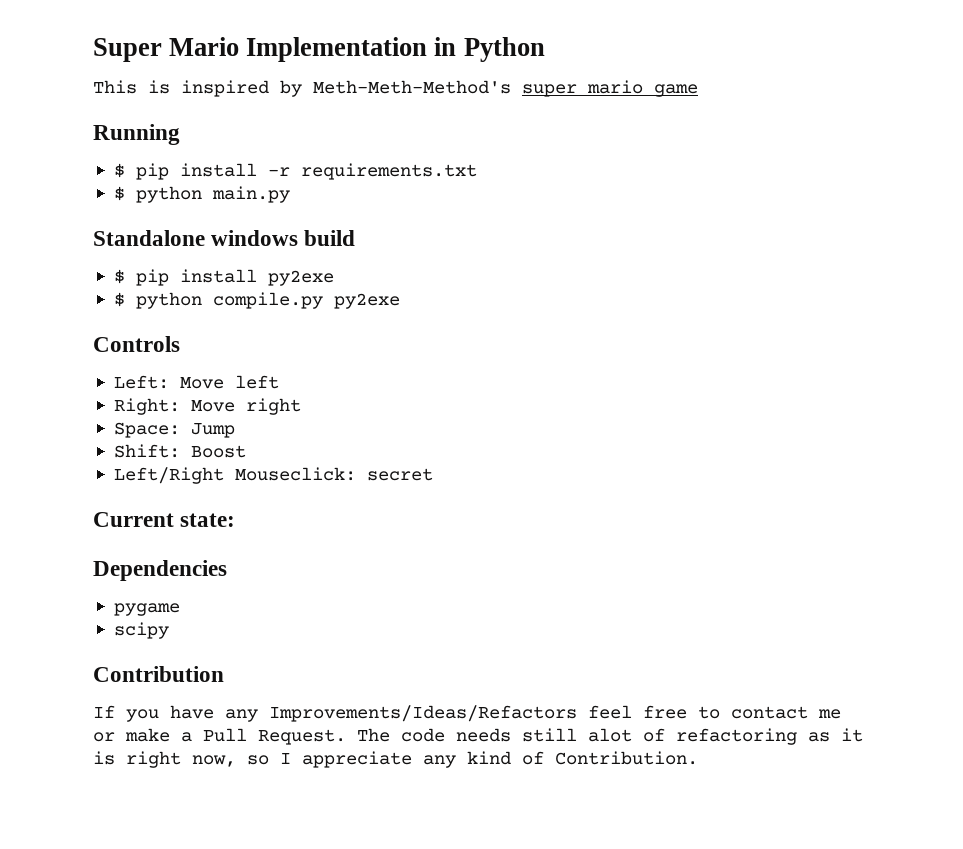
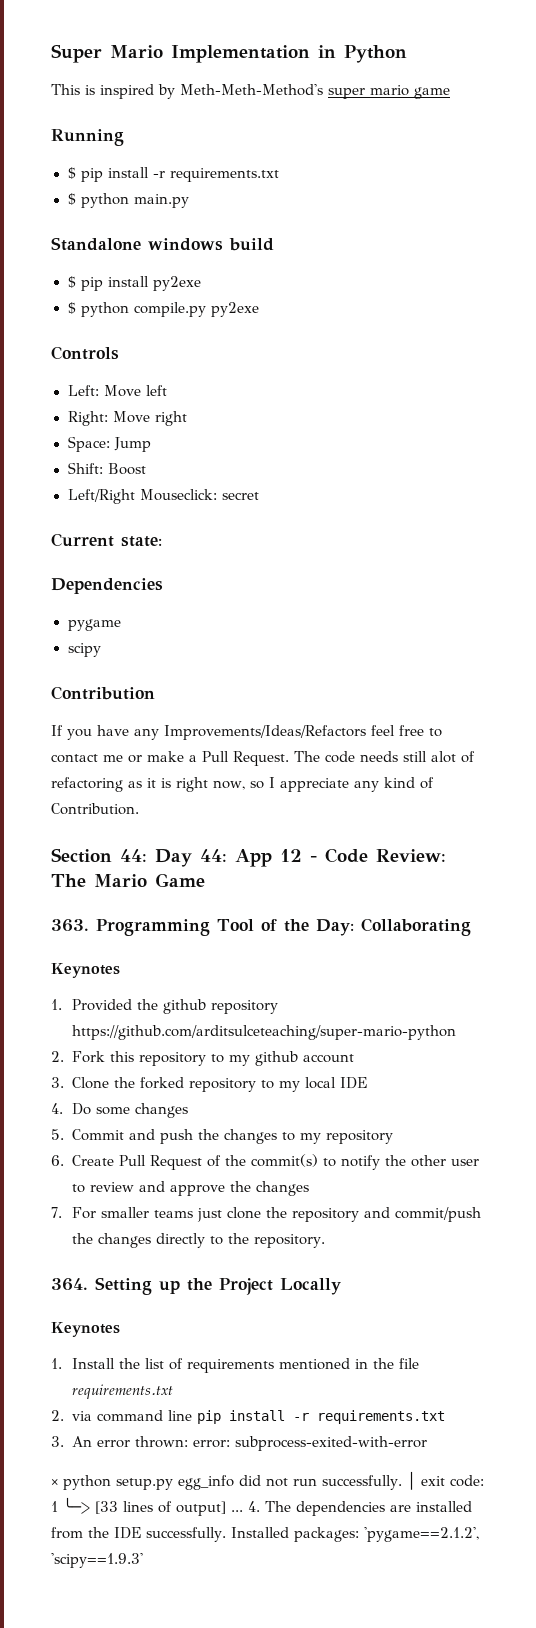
+ Section 44: Day 44: App 12 - Code Review: The Mario Game
+ 363. Programming Tool of the Day: Collaborating
+ Keynotes
+ 1. Provided the github repository https://github.com/arditsulceteaching/super-mario-python
+ 2. Fork this repository to my github account
+ 3. Clone the forked repository to my local IDE
+ 4. Do some changes
+ 5. Commit and push the changes to my repository
+ 6. Create Pull Request of the commit(s) to notify the other user to review and approve the changes
+ 7. For smaller teams just clone the repository and commit/push the changes directly to the repository.
+ 364. Setting up the Project Locally
+ Keynotes
+ 1. Install the list of requirements mentioned in the file requirements.txt
+ 2. via command line pip install -r requirements.txt
+ 3. An error thrown: error: subprocess-exited-with-error
+ × python setup.py egg_info did not run successfully. │ exit code: 1 ╰─> [33 lines of output] ... 4. The dependencies are installed from the IDE successfully. Installed packages: 'pygame==2.1.2', 'scipy==1.9.3'

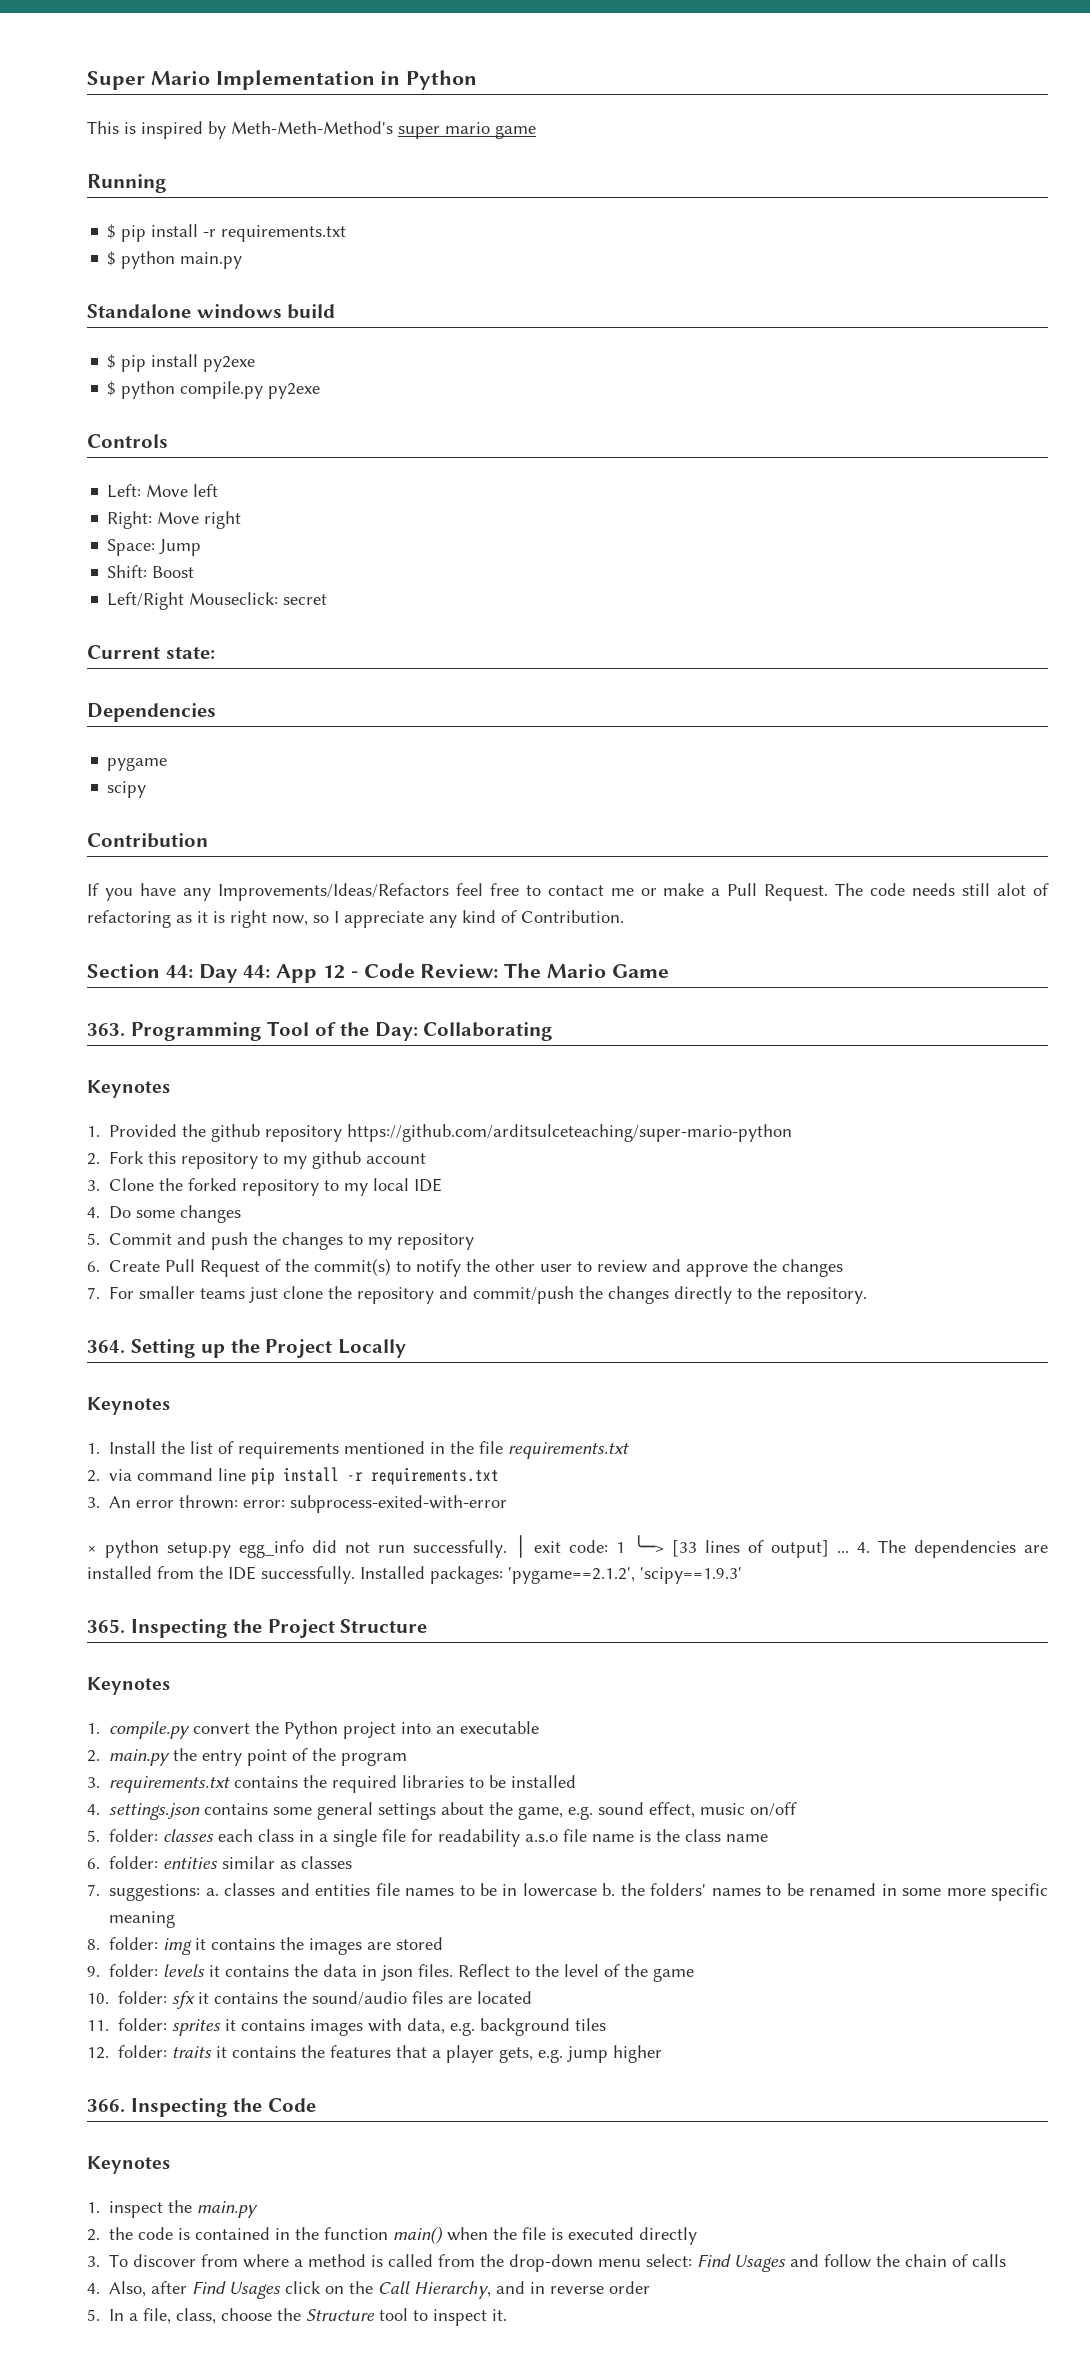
+ 365. Inspecting the Project Structure
+ Keynotes
+ 1. compile.py convert the Python project into an executable
+ 2. main.py the entry point of the program
+ 3. requirements.txt contains the required libraries to be installed
+ 4. settings.json contains some general settings about the game, e.g. sound effect, music on/off
+ 5. folder: classes each class in a single file for readability a.s.o file name is the class name
+ 6. folder: entities similar as classes
+ 7. suggestions: a. classes and entities file names to be in lowercase b. the folders' names to be renamed in some more specific meaning
+ 8. folder: img it contains the images are stored
+ 9. folder: levels it contains the data in json files. Reflect to the level of the game
+ 10. folder: sfx it contains the sound/audio files are located
+ 11. folder: sprites it contains images with data, e.g. background tiles
+ 12. folder: traits it contains the features that a player gets, e.g. jump higher
+ 366. Inspecting the Code
+ Keynotes
+ 1. inspect the main.py
+ 2. the code is contained in the function main() when the file is executed directly
+ 3. To discover from where a method is called from the drop-down menu select: Find Usages and follow the chain of calls
+ 4. Also, after Find Usages click on the Call Hierarchy, and in reverse order
+ 5. In a file, class, choose the Structure tool to inspect it.

